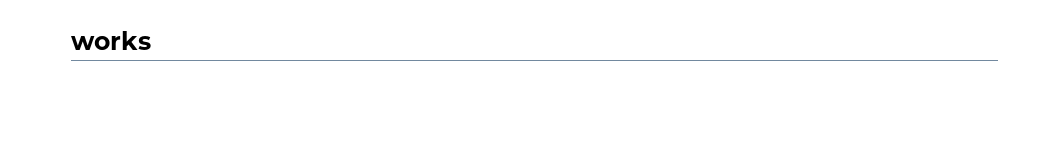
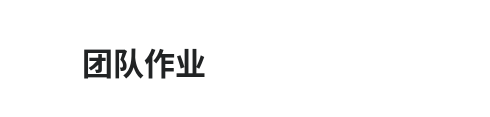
- works
+ 团队作业

